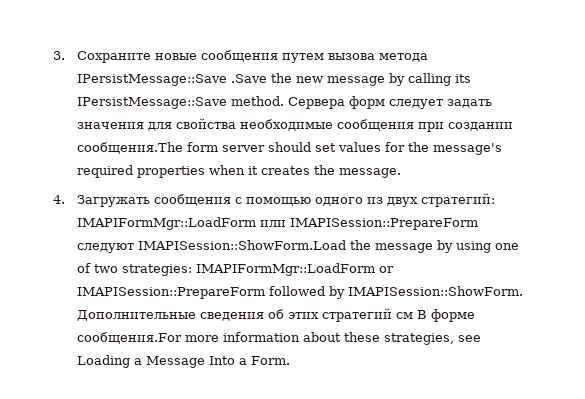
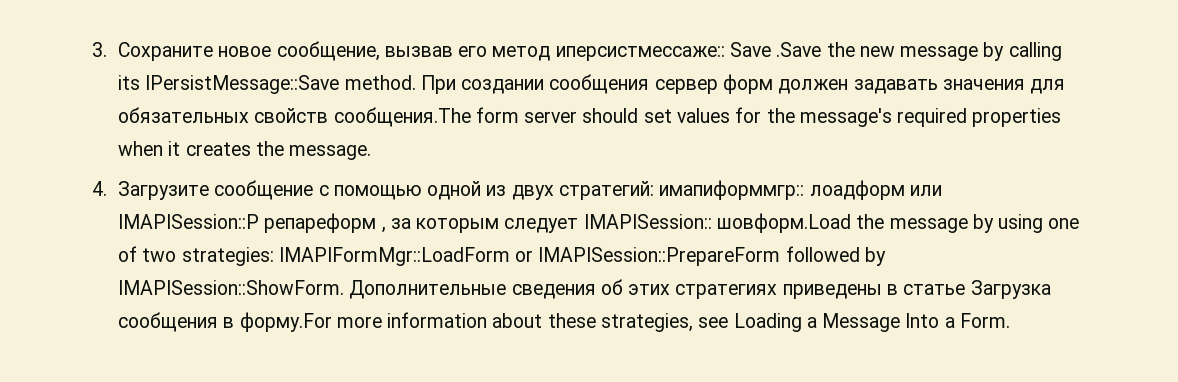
- 3. Сохраните новые сообщения путем вызова метода IPersistMessage::Save .Save the new message by calling its IPersistMessage::Save method.
+ 3. Сохраните новое сообщение, вызвав его метод иперсистмессаже:: Save .Save the new message by calling its IPersistMessage::Save method.
- Сервера форм следует задать значения для свойства необходимые сообщения при создании сообщения.The form server should set values for the message's required properties when it creates the message.
+ При создании сообщения сервер форм должен задавать значения для обязательных свойств сообщения.The form server should set values for the message's required properties when it creates the message.
- 4. Загружать сообщения с помощью одного из двух стратегий: IMAPIFormMgr::LoadForm или IMAPISession::PrepareForm следуют IMAPISession::ShowForm.Load the message by using one of two strategies: IMAPIFormMgr::LoadForm or IMAPISession::PrepareForm followed by IMAPISession::ShowForm.
+ 4. Загрузите сообщение с помощью одной из двух стратегий: имапиформмгр:: лоадформ или IMAPISession::P репареформ , за которым следует IMAPISession:: шовформ.Load the message by using one of two strategies: IMAPIFormMgr::LoadForm or IMAPISession::PrepareForm followed by IMAPISession::ShowForm.
- Дополнительные сведения об этих стратегий см В форме сообщения.For more information about these strategies, see Loading a Message Into a Form.
+ Дополнительные сведения об этих стратегиях приведены в статье Загрузка сообщения в форму.For more information about these strategies, see Loading a Message Into a Form.

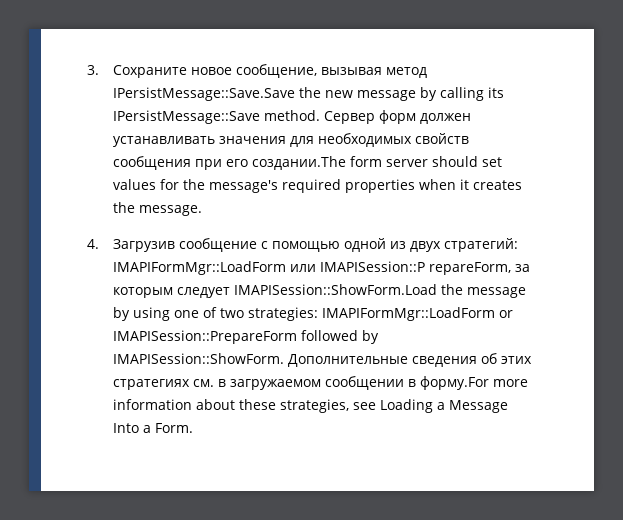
- 3. Сохраните новое сообщение, вызвав его метод иперсистмессаже:: Save .Save the new message by calling its IPersistMessage::Save method.
+ 3. Сохраните новое сообщение, вызывая метод IPersistMessage::Save.Save the new message by calling its IPersistMessage::Save method.
- При создании сообщения сервер форм должен задавать значения для обязательных свойств сообщения.The form server should set values for the message's required properties when it creates the message.
+ Сервер форм должен устанавливать значения для необходимых свойств сообщения при его создании.The form server should set values for the message's required properties when it creates the message.
- 4. Загрузите сообщение с помощью одной из двух стратегий: имапиформмгр:: лоадформ или IMAPISession::P репареформ , за которым следует IMAPISession:: шовформ.Load the message by using one of two strategies: IMAPIFormMgr::LoadForm or IMAPISession::PrepareForm followed by IMAPISession::ShowForm.
+ 4. Загрузив сообщение с помощью одной из двух стратегий: IMAPIFormMgr::LoadForm или IMAPISession::P repareForm, за которым следует IMAPISession::ShowForm.Load the message by using one of two strategies: IMAPIFormMgr::LoadForm or IMAPISession::PrepareForm followed by IMAPISession::ShowForm.
- Дополнительные сведения об этих стратегиях приведены в статье Загрузка сообщения в форму.For more information about these strategies, see Loading a Message Into a Form.
+ Дополнительные сведения об этих стратегиях см. в загружаемом сообщении в форму.For more information about these strategies, see Loading a Message Into a Form.

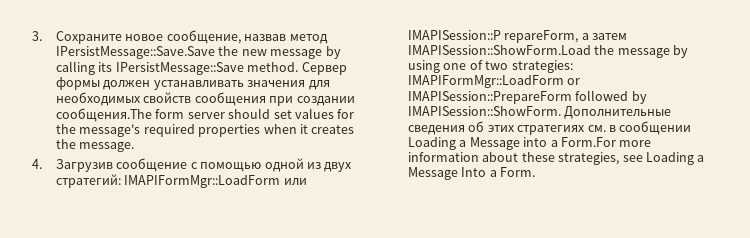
- 3. Сохраните новое сообщение, вызывая метод IPersistMessage::Save.Save the new message by calling its IPersistMessage::Save method.
+ 3. Сохраните новое сообщение, назвав метод IPersistMessage::Save.Save the new message by calling its IPersistMessage::Save method.
- Сервер форм должен устанавливать значения для необходимых свойств сообщения при его создании.The form server should set values for the message's required properties when it creates the message.
+ Сервер формы должен устанавливать значения для необходимых свойств сообщения при создании сообщения.The form server should set values for the message's required properties when it creates the message.
- 4. Загрузив сообщение с помощью одной из двух стратегий: IMAPIFormMgr::LoadForm или IMAPISession::P repareForm, за которым следует IMAPISession::ShowForm.Load the message by using one of two strategies: IMAPIFormMgr::LoadForm or IMAPISession::PrepareForm followed by IMAPISession::ShowForm.
+ 4. Загрузив сообщение с помощью одной из двух стратегий: IMAPIFormMgr::LoadForm или IMAPISession::P repareForm, а затем IMAPISession::ShowForm.Load the message by using one of two strategies: IMAPIFormMgr::LoadForm or IMAPISession::PrepareForm followed by IMAPISession::ShowForm.
- Дополнительные сведения об этих стратегиях см. в загружаемом сообщении в форму.For more information about these strategies, see Loading a Message Into a Form.
+ Дополнительные сведения об этих стратегиях см. в сообщении Loading a Message into a Form.For more information about these strategies, see Loading a Message Into a Form.

